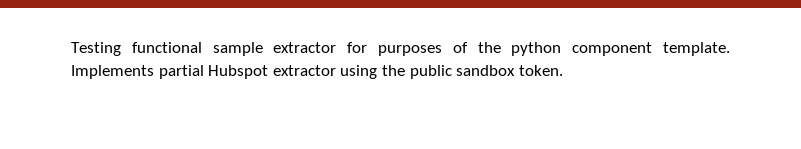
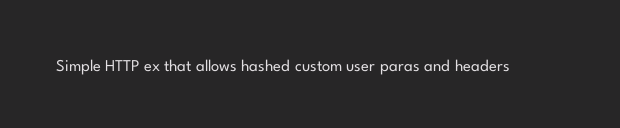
- Testing functional sample extractor for purposes of the python component template. Implements partial Hubspot extractor using the public sandbox token.
+ Simple HTTP ex that allows hashed custom user paras and headers

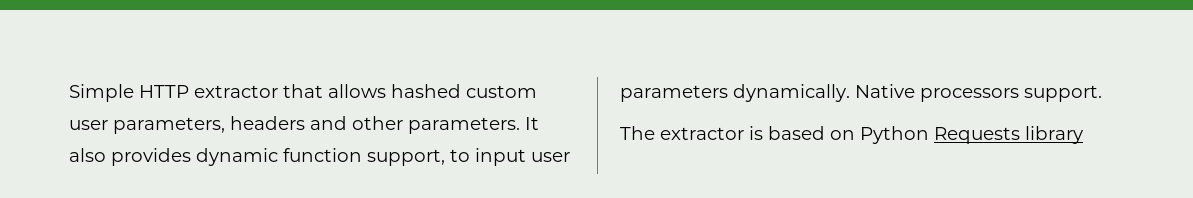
- Simple HTTP ex that allows hashed custom user paras and headers
+ Simple HTTP extractor that allows hashed custom user parameters, headers and other parameters. It also provides dynamic function support, to input user parameters dynamically. Native processors support.
+ The extractor is based on Python Requests library

